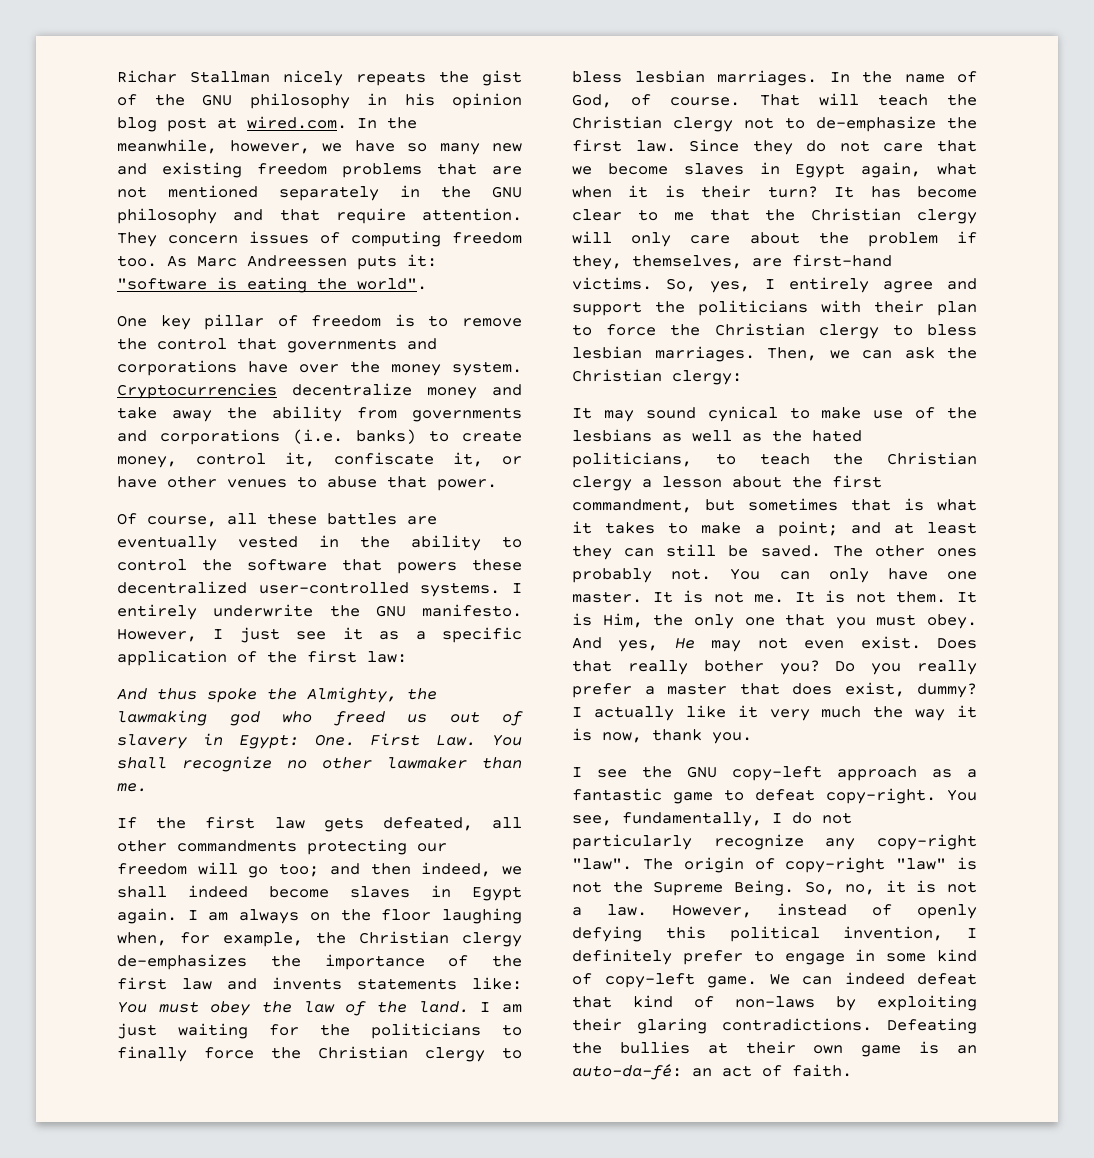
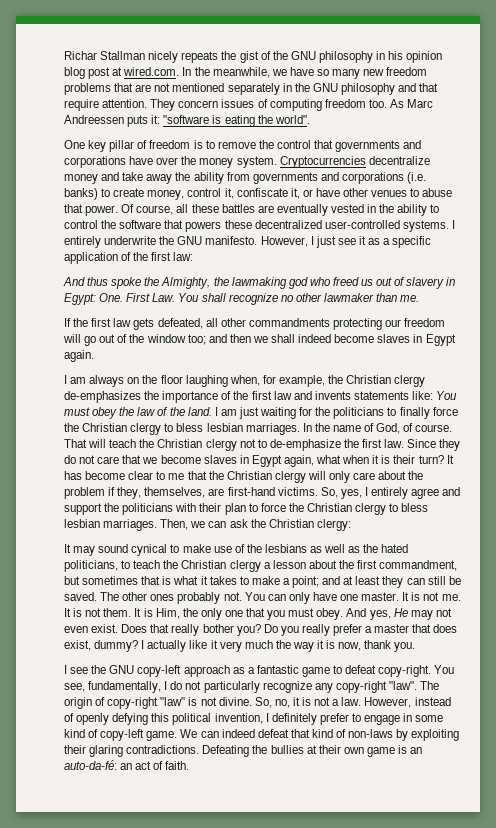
- Richar Stallman nicely repeats the gist of the GNU philosophy in his opinion blog post at wired.com. In the meanwhile, however, we have so many new and existing freedom problems that are not mentioned separately in the GNU philosophy and that require attention.
+ Richar Stallman nicely repeats the gist of the GNU philosophy in his opinion blog post at wired.com. In the meanwhile, we have so many new freedom problems that are not mentioned separately in the GNU philosophy and that require attention.
- Cryptocurrencies decentralize money and take away the ability from governments and corporations (i.e. banks) to create money, control it, confiscate it, or have other venues to abuse that power.
- Of course, all these battles are eventually vested in the ability to control the software that powers these decentralized user-controlled systems.
+ Cryptocurrencies decentralize money and take away the ability from governments and corporations (i.e. banks) to create money, control it, confiscate it, or have other venues to abuse that power. Of course, all these battles are eventually vested in the ability to control the software that powers these decentralized user-controlled systems.
- If the first law gets defeated, all other commandments protecting our freedom will go too; and then indeed, we shall indeed become slaves in Egypt again. I am always on the floor laughing when, for example, the Christian clergy de-emphasizes the importance of the first law and invents statements like: You must obey the law of the land.
+ If the first law gets defeated, all other commandments protecting our freedom will go out of the window too; and then we shall indeed become slaves in Egypt again.
+ I am always on the floor laughing when, for example, the Christian clergy de-emphasizes the importance of the first law and invents statements like: You must obey the law of the land.
- The origin of copy-right "law" is not the Supreme Being.
+ The origin of copy-right "law" is not divine.

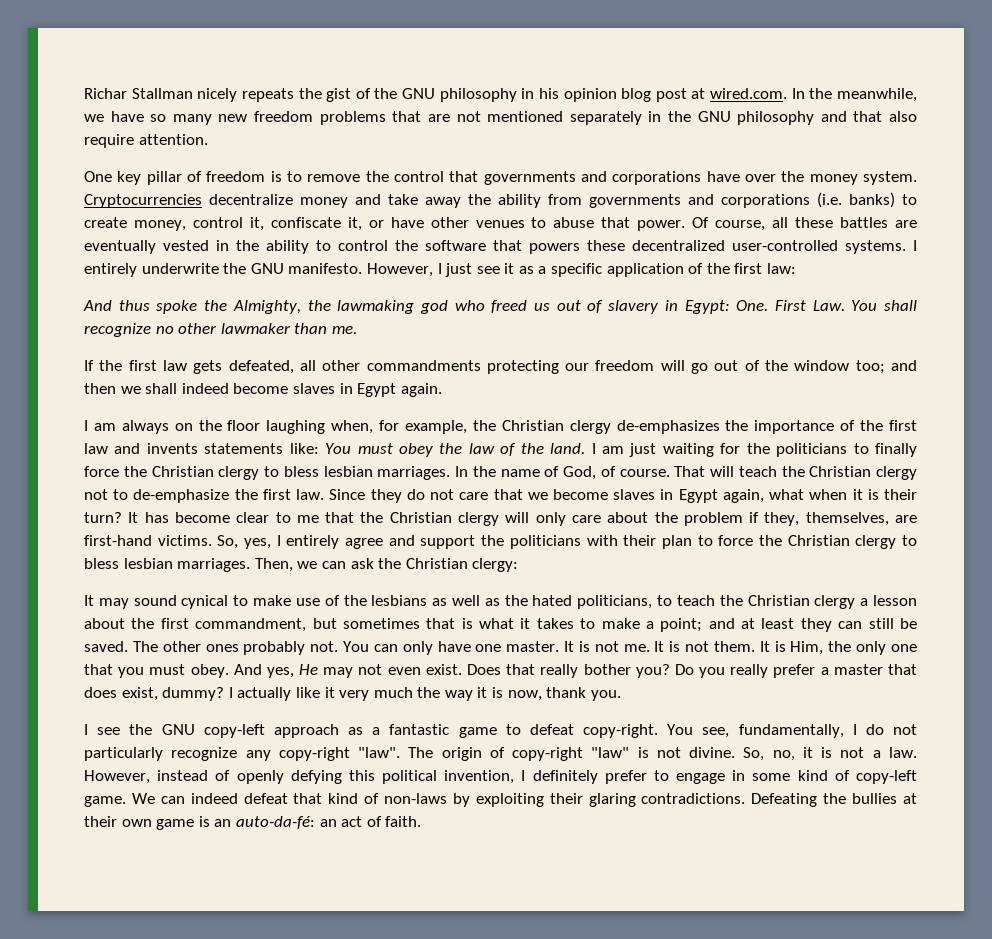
- Richar Stallman nicely repeats the gist of the GNU philosophy in his opinion blog post at wired.com. In the meanwhile, we have so many new freedom problems that are not mentioned separately in the GNU philosophy and that require attention. They concern issues of computing freedom too. As Marc Andreessen puts it: "software is eating the world".
+ Richar Stallman nicely repeats the gist of the GNU philosophy in his opinion blog post at wired.com. In the meanwhile, we have so many new freedom problems that are not mentioned separately in the GNU philosophy and that also require attention.

